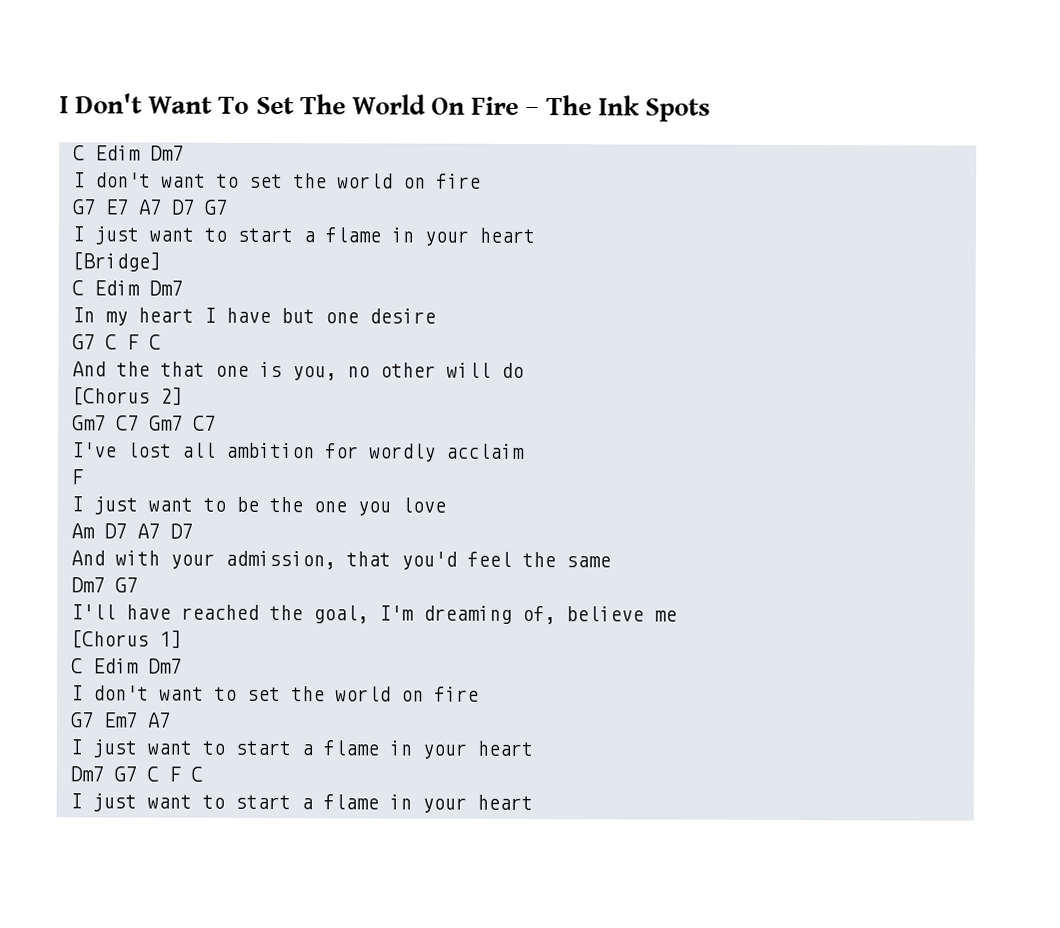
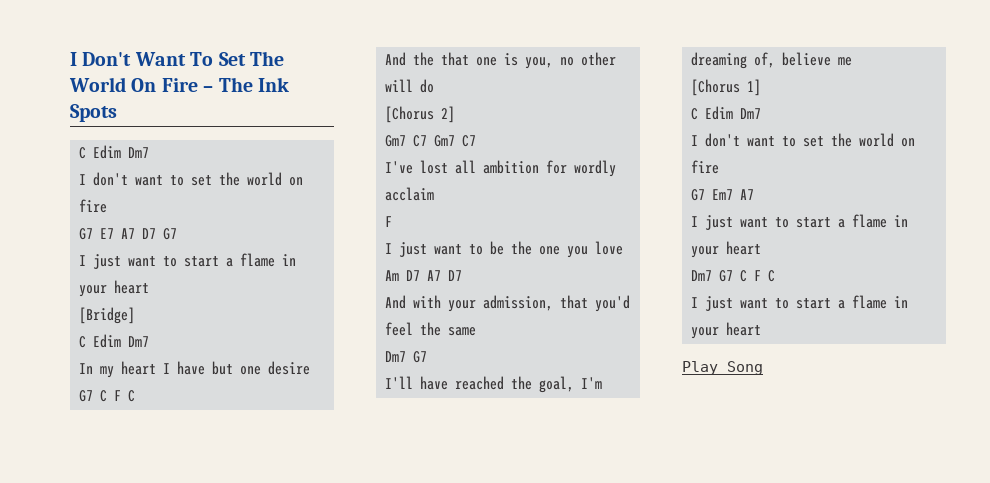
+ Play Song

